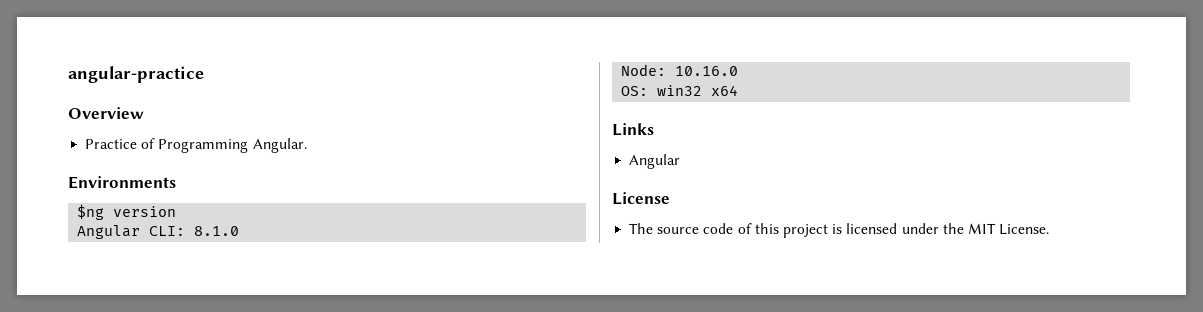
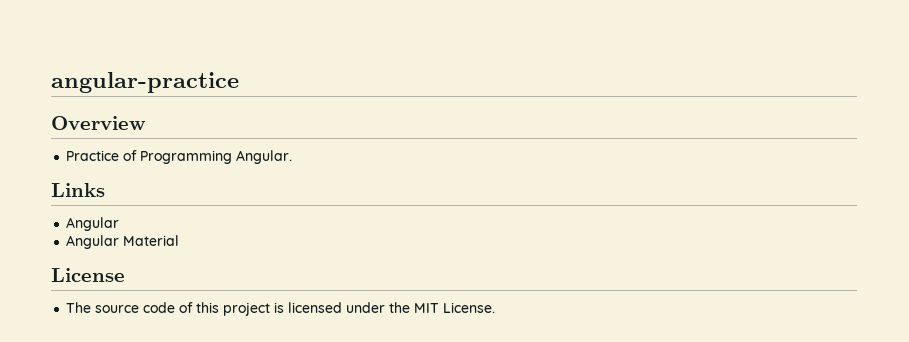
- Environments
- $ng version
- Angular CLI: 8.1.0
- Node: 10.16.0
- OS: win32 x64
+ Angular Material

